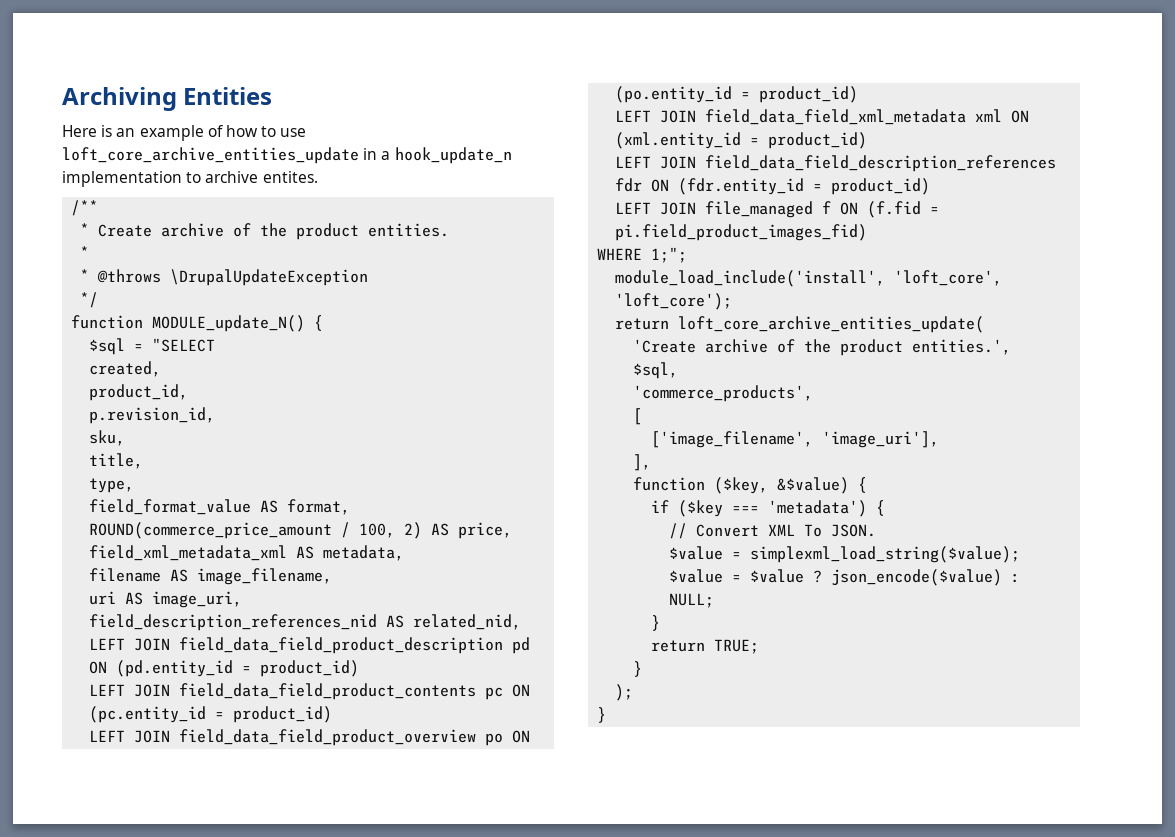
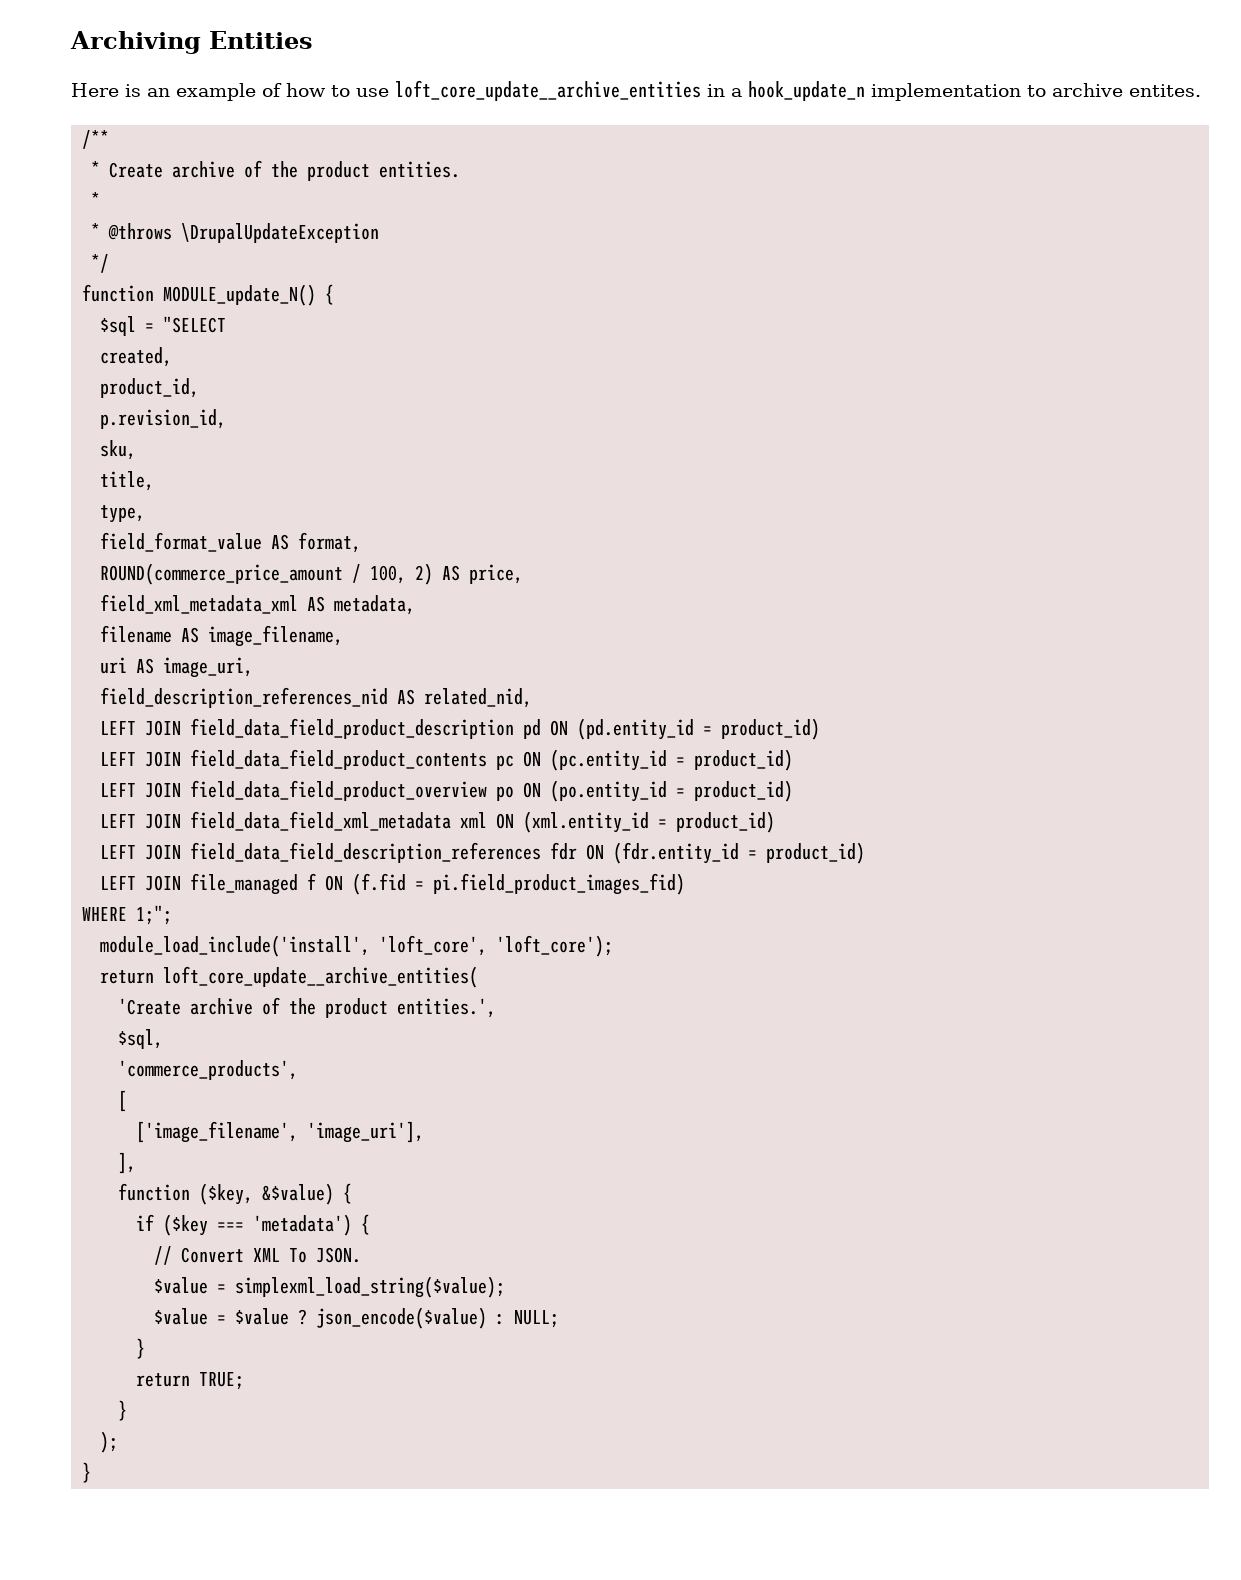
- Here is an example of how to use loft_core_archive_entities_update in a hook_update_n implementation to archive entites.
+ Here is an example of how to use loft_core_update__archive_entities in a hook_update_n implementation to archive entites.
- return loft_core_archive_entities_update(
+ return loft_core_update__archive_entities(

